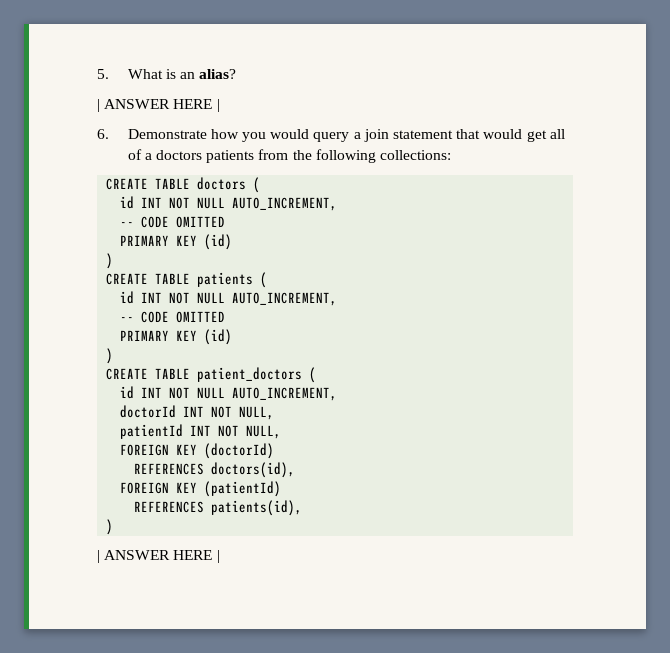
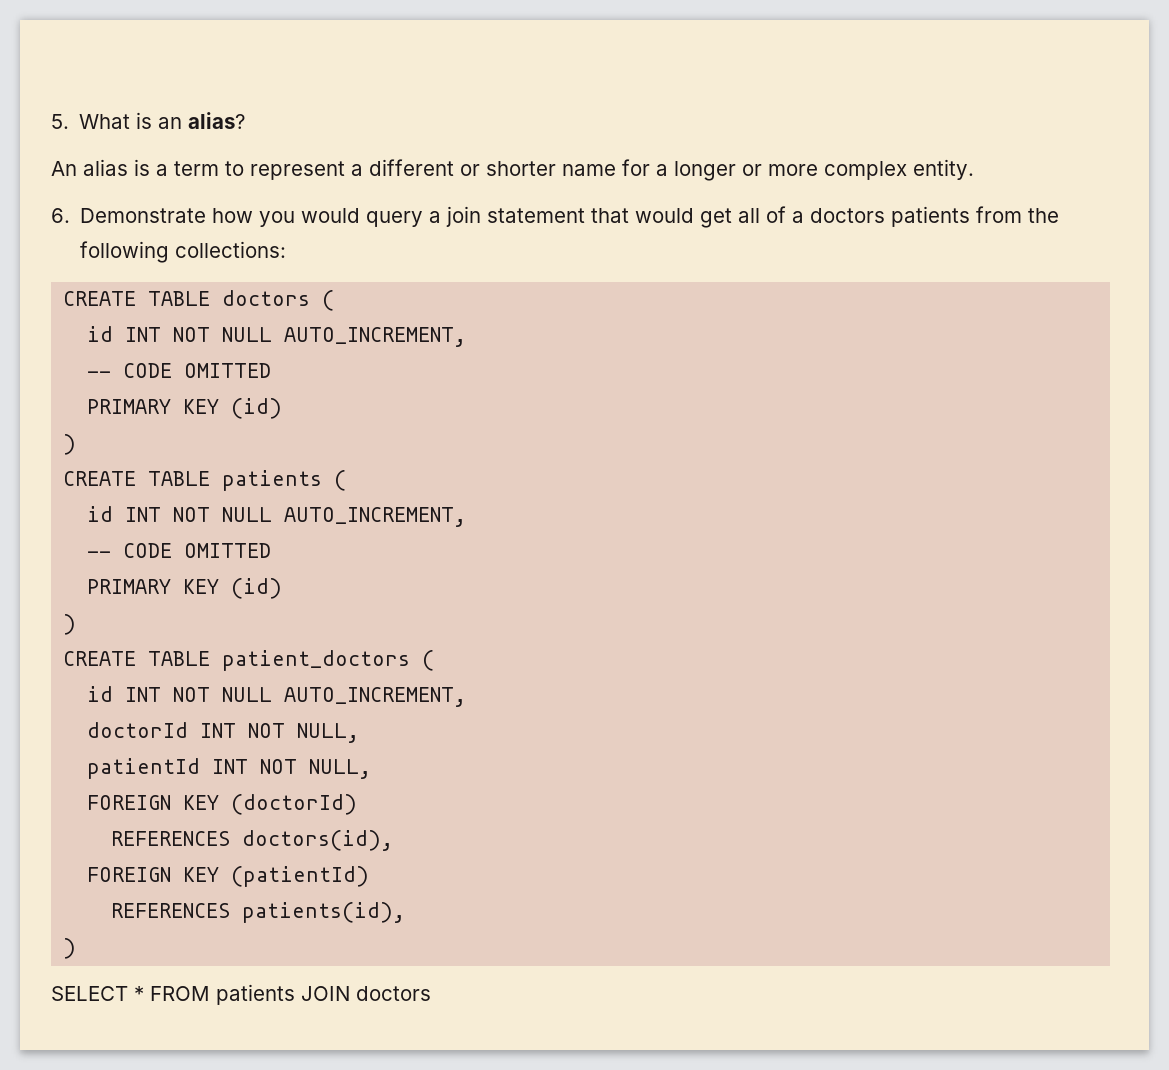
  5. What is an alias?
- | ANSWER HERE |
+ An alias is a term to represent a different or shorter name for a longer or more complex entity.
  REFERENCES patients(id),
  )
- | ANSWER HERE |
+ SELECT * FROM patients JOIN doctors

